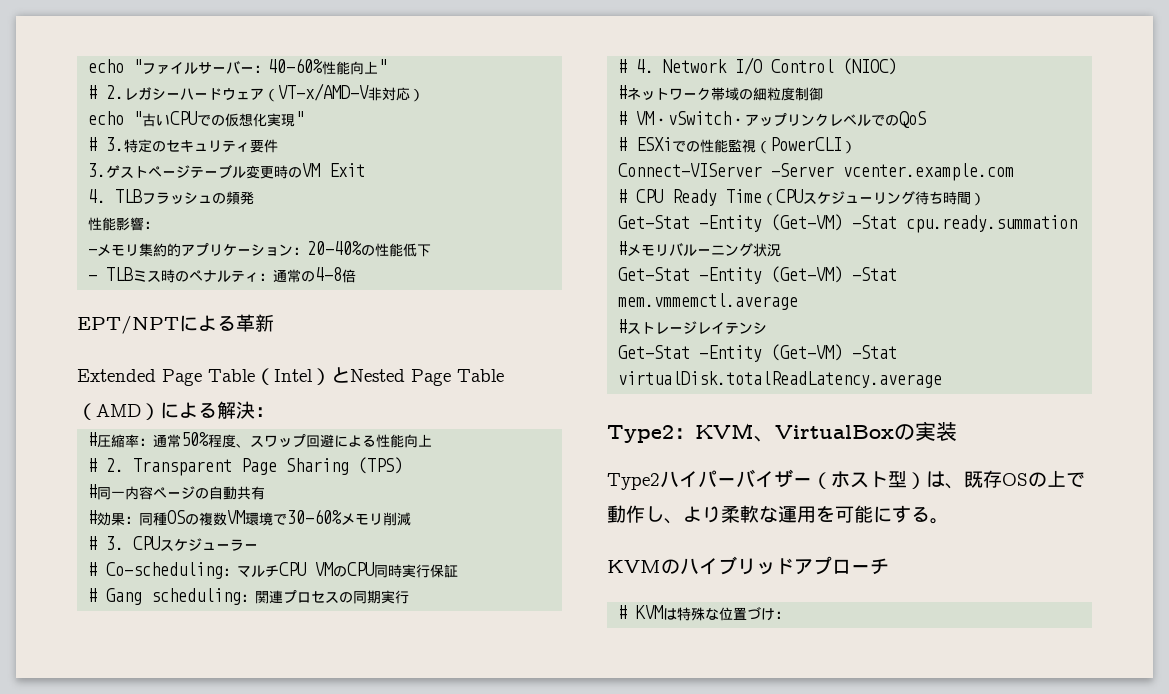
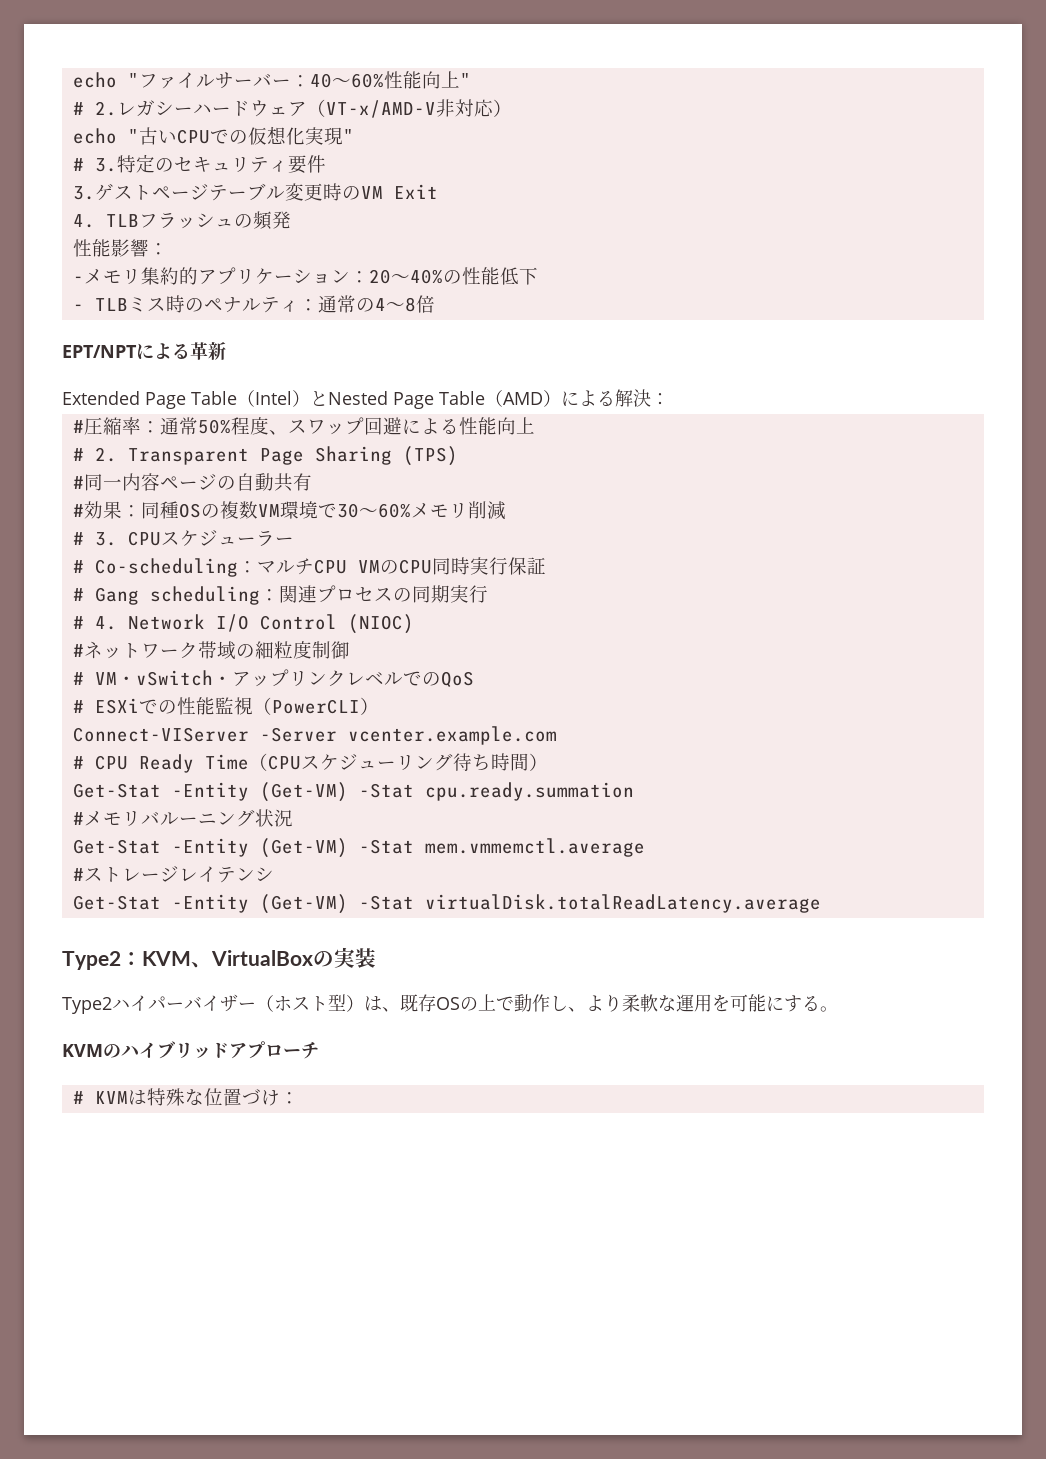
- echo "ファイルサーバー：40-60%性能向上"
+ echo "ファイルサーバー：40〜60%性能向上"
- -メモリ集約的アプリケーション：20-40%の性能低下
+ -メモリ集約的アプリケーション：20〜40%の性能低下
- - TLBミス時のペナルティ：通常の4-8倍
+ - TLBミス時のペナルティ：通常の4〜8倍
- #効果：同種OSの複数VM環境で30-60%メモリ削減
+ #効果：同種OSの複数VM環境で30〜60%メモリ削減

